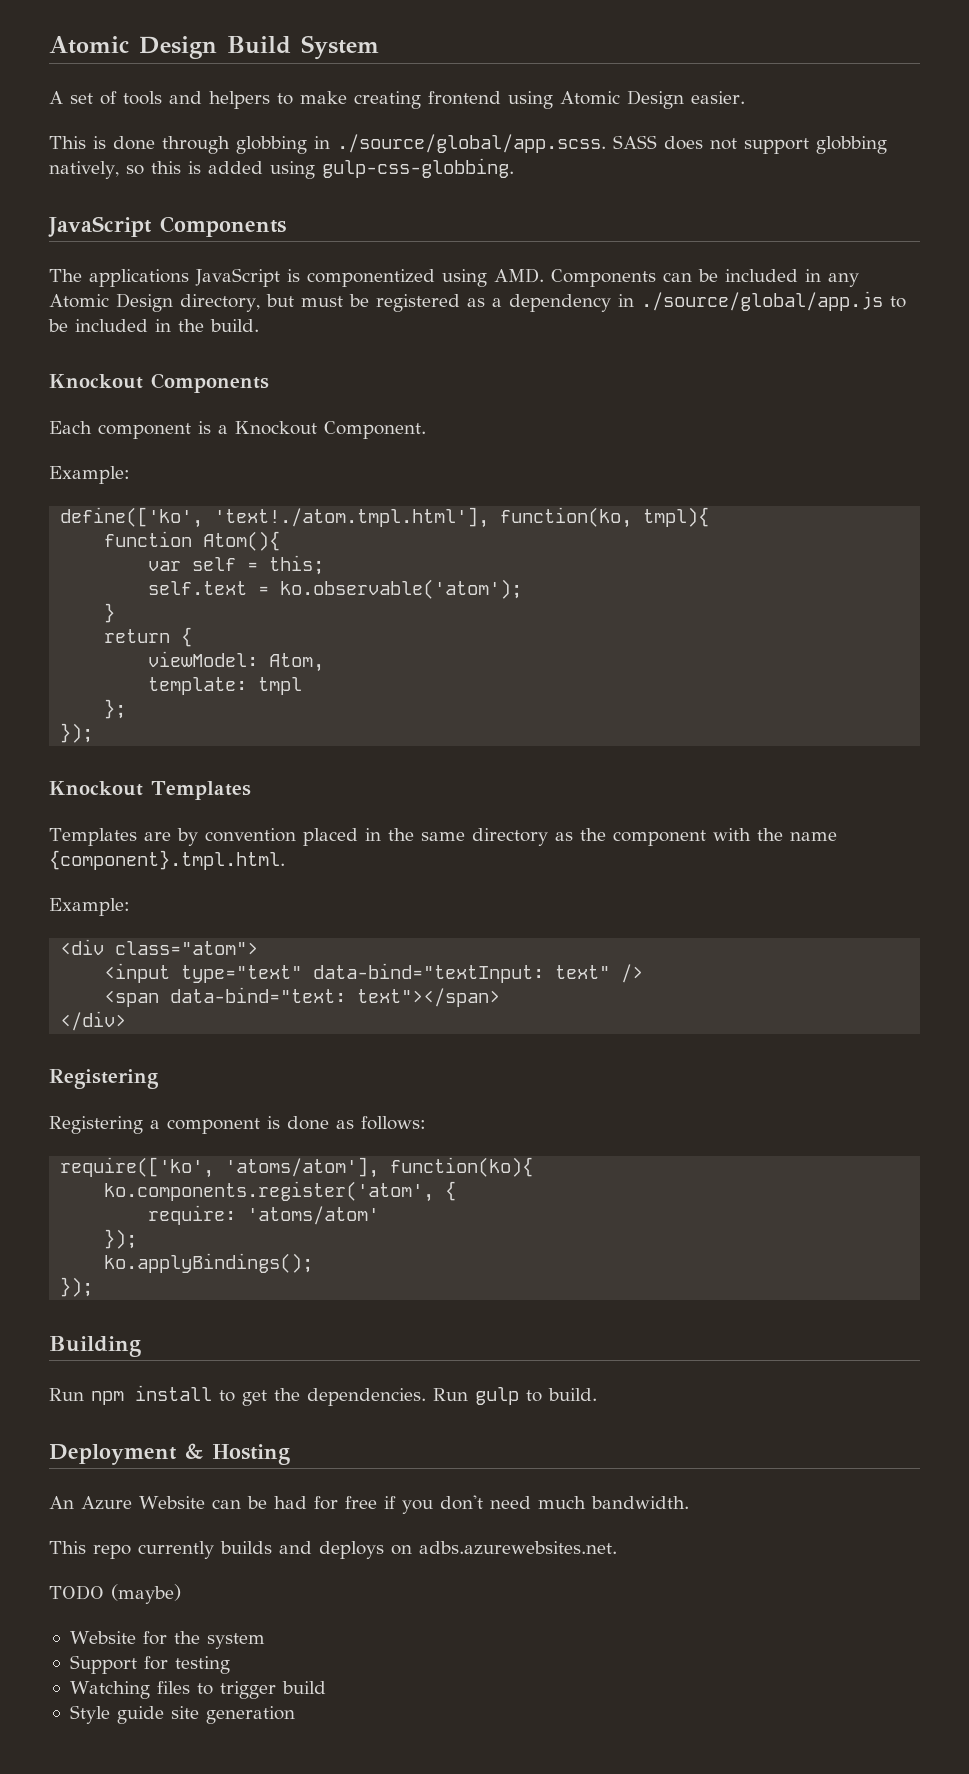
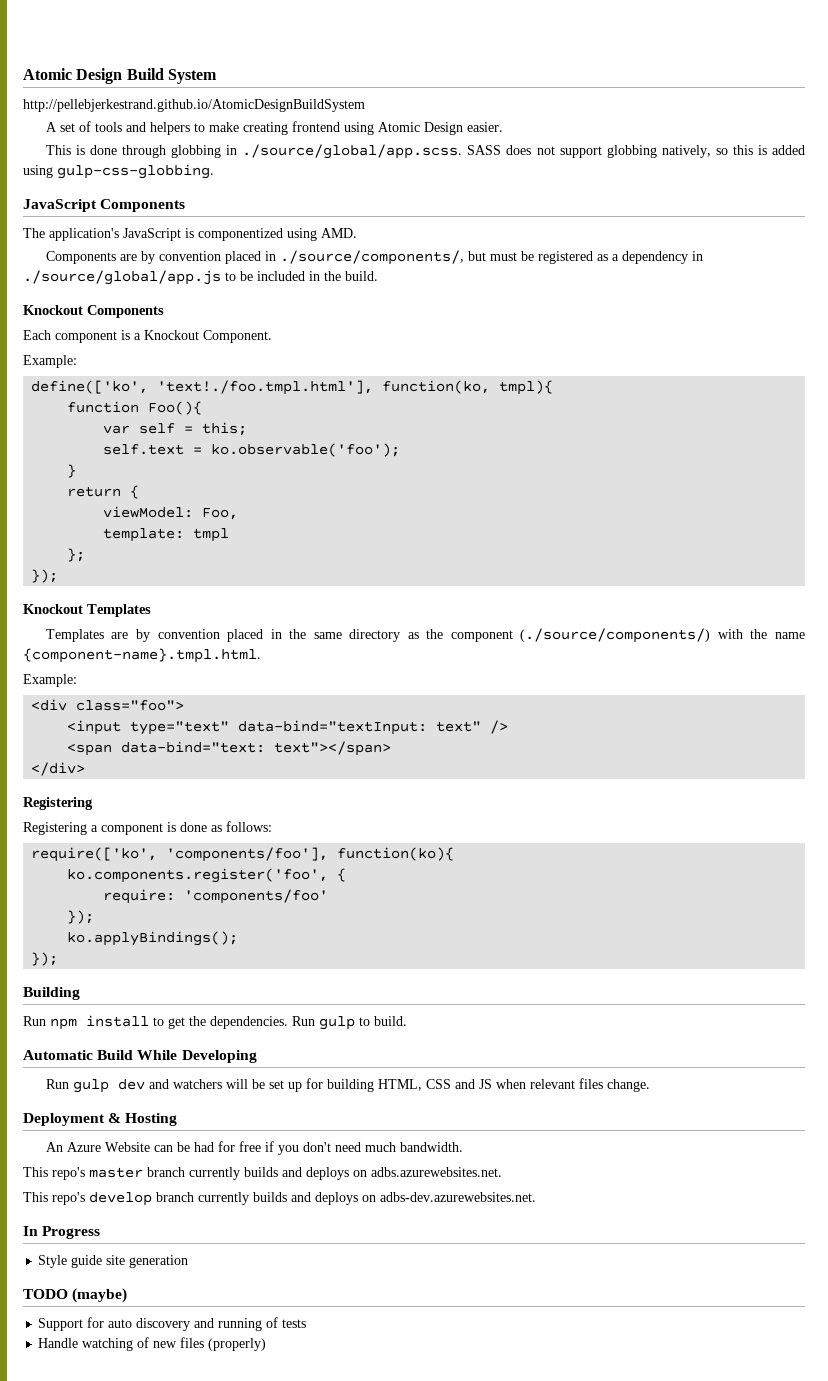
+ http://pellebjerkestrand.github.io/AtomicDesignBuildSystem
- The applications JavaScript is componentized using AMD. Components can be included in any Atomic Design directory, but must be registered as a dependency in ./source/global/app.js to be included in the build.
+ The application's JavaScript is componentized using AMD.
+ Components are by convention placed in ./source/components/, but must be registered as a dependency in ./source/global/app.js to be included in the build.
- define(['ko', 'text!./atom.tmpl.html'], function(ko, tmpl){
+ define(['ko', 'text!./foo.tmpl.html'], function(ko, tmpl){
- function Atom(){
+ function Foo(){
- self.text = ko.observable('atom');
+ self.text = ko.observable('foo');
- viewModel: Atom,
+ viewModel: Foo,
- Templates are by convention placed in the same directory as the component with the name {component}.tmpl.html.
+ Templates are by convention placed in the same directory as the component (./source/components/) with the name {component-name}.tmpl.html.
- <div class="atom">
+ <div class="foo">
- require(['ko', 'atoms/atom'], function(ko){
+ require(['ko', 'components/foo'], function(ko){
- ko.components.register('atom', {
+ ko.components.register('foo', {
- require: 'atoms/atom'
+ require: 'components/foo'
+ Automatic Build While Developing
+ Run gulp dev and watchers will be set up for building HTML, CSS and JS when relevant files change.
- This repo currently builds and deploys on adbs.azurewebsites.net.
+ This repo's master branch currently builds and deploys on adbs.azurewebsites.net.
+ This repo's develop branch currently builds and deploys on adbs-dev.azurewebsites.net.
+ In Progress
+ Style guide site generation
  TODO (maybe)
- Website for the system
- Support for testing
- Watching files to trigger build
- Style guide site generation
+ Support for auto discovery and running of tests
+ Handle watching of new files (properly)

